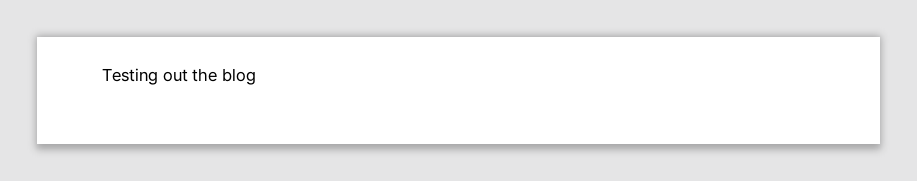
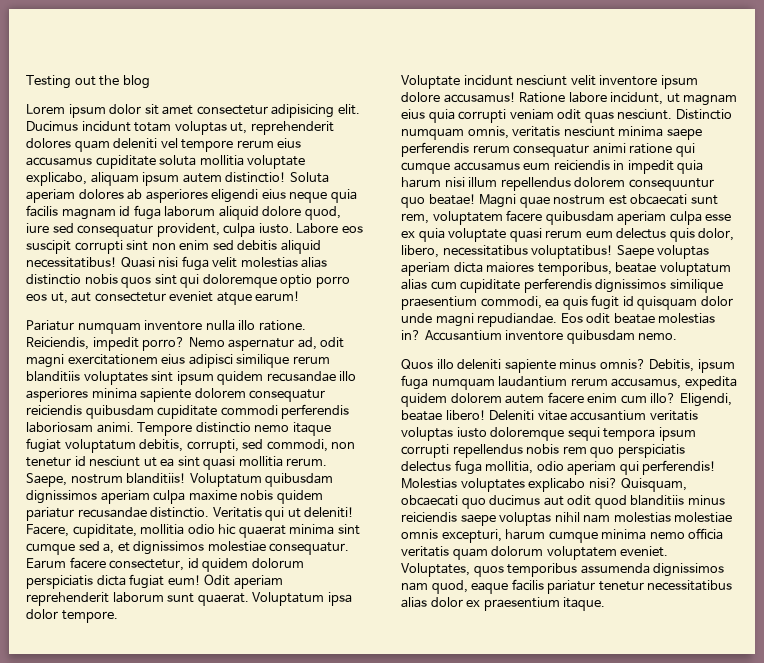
+ Lorem ipsum dolor sit amet consectetur adipisicing elit. Ducimus incidunt totam voluptas ut, reprehenderit dolores quam deleniti vel tempore rerum eius accusamus cupiditate soluta mollitia voluptate explicabo, aliquam ipsum autem distinctio! Soluta aperiam dolores ab asperiores eligendi eius neque quia facilis magnam id fuga laborum aliquid dolore quod, iure sed consequatur provident, culpa iusto. Labore eos suscipit corrupti sint non enim sed debitis aliquid necessitatibus! Quasi nisi fuga velit molestias alias distinctio nobis quos sint qui doloremque optio porro eos ut, aut consectetur eveniet atque earum!
+ Pariatur numquam inventore nulla illo ratione. Reiciendis, impedit porro? Nemo aspernatur ad, odit magni exercitationem eius adipisci similique rerum blanditiis voluptates sint ipsum quidem recusandae illo asperiores minima sapiente dolorem consequatur reiciendis quibusdam cupiditate commodi perferendis laboriosam animi. Tempore distinctio nemo itaque fugiat voluptatum debitis, corrupti, sed commodi, non tenetur id nesciunt ut ea sint quasi mollitia rerum. Saepe, nostrum blanditiis! Voluptatum quibusdam dignissimos aperiam culpa maxime nobis quidem pariatur recusandae distinctio. Veritatis qui ut deleniti! Facere, cupiditate, mollitia odio hic quaerat minima sint cumque sed a, et dignissimos molestiae consequatur. Earum facere consectetur, id quidem dolorum perspiciatis dicta fugiat eum! Odit aperiam reprehenderit laborum sunt quaerat. Voluptatum ipsa dolor tempore.
+ Voluptate incidunt nesciunt velit inventore ipsum dolore accusamus! Ratione labore incidunt, ut magnam eius quia corrupti veniam odit quas nesciunt. Distinctio numquam omnis, veritatis nesciunt minima saepe perferendis rerum consequatur animi ratione qui cumque accusamus eum reiciendis in impedit quia harum nisi illum repellendus dolorem consequuntur quo beatae! Magni quae nostrum est obcaecati sunt rem, voluptatem facere quibusdam aperiam culpa esse ex quia voluptate quasi rerum eum delectus quis dolor, libero, necessitatibus voluptatibus! Saepe voluptas aperiam dicta maiores temporibus, beatae voluptatum alias cum cupiditate perferendis dignissimos similique praesentium commodi, ea quis fugit id quisquam dolor unde magni repudiandae. Eos odit beatae molestias in? Accusantium inventore quibusdam nemo.
+ Quos illo deleniti sapiente minus omnis? Debitis, ipsum fuga numquam laudantium rerum accusamus, expedita quidem dolorem autem facere enim cum illo? Eligendi, beatae libero! Deleniti vitae accusantium veritatis voluptas iusto doloremque sequi tempora ipsum corrupti repellendus nobis rem quo perspiciatis delectus fuga mollitia, odio aperiam qui perferendis! Molestias voluptates explicabo nisi? Quisquam, obcaecati quo ducimus aut odit quod blanditiis minus reiciendis saepe voluptas nihil nam molestias molestiae omnis excepturi, harum cumque minima nemo officia veritatis quam dolorum voluptatem eveniet. Voluptates, quos temporibus assumenda dignissimos nam quod, eaque facilis pariatur tenetur necessitatibus alias dolor ex praesentium itaque.

